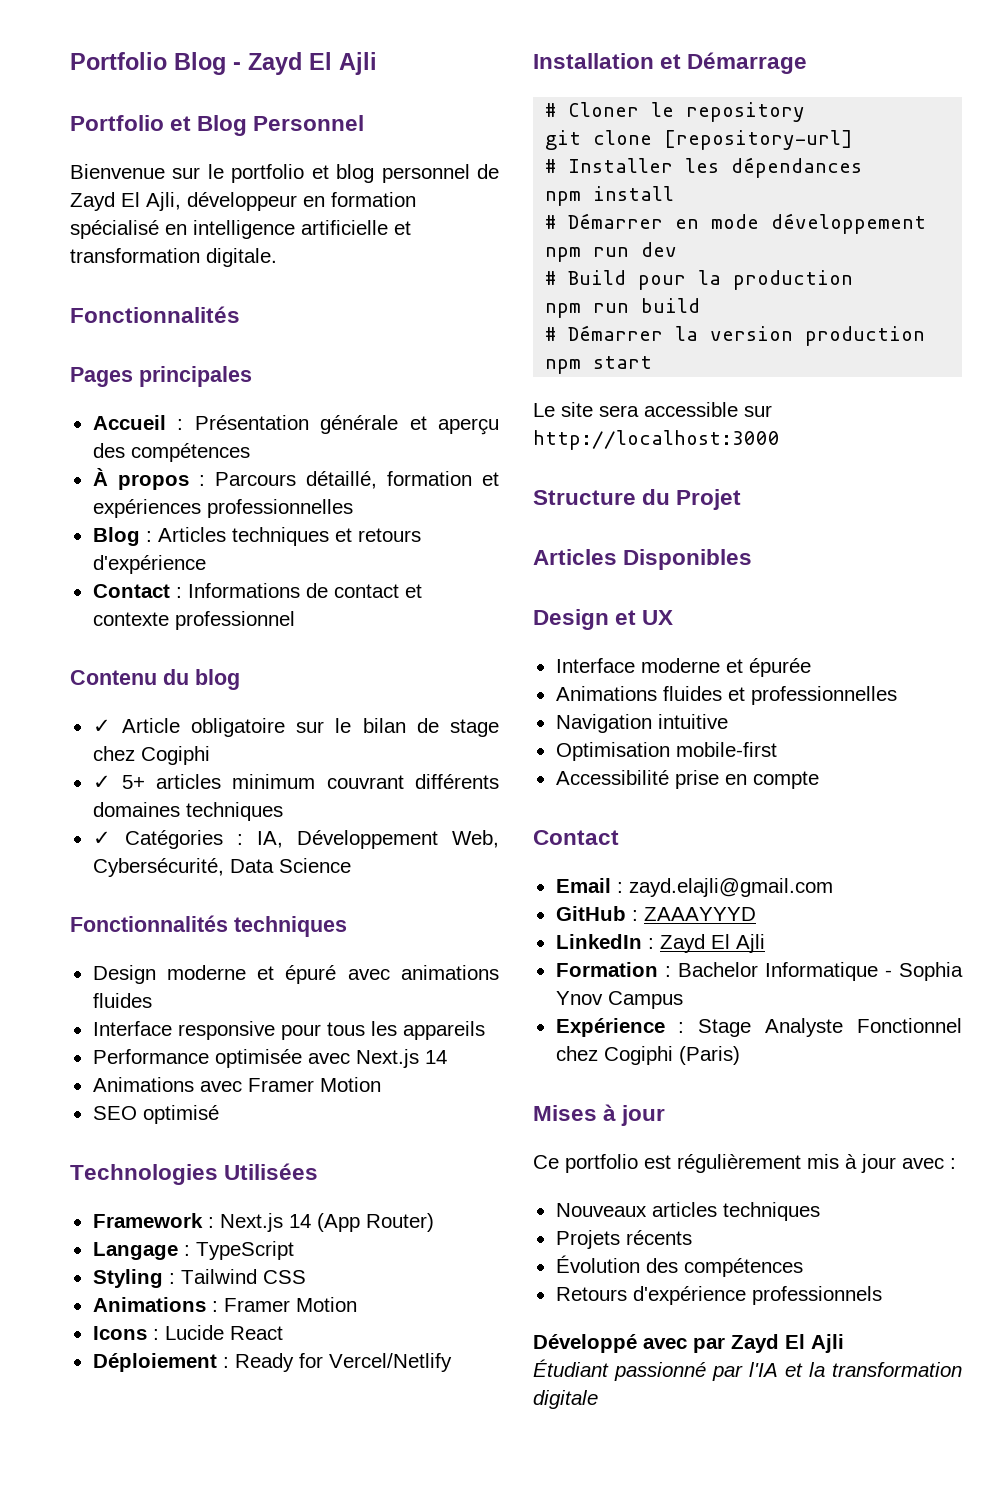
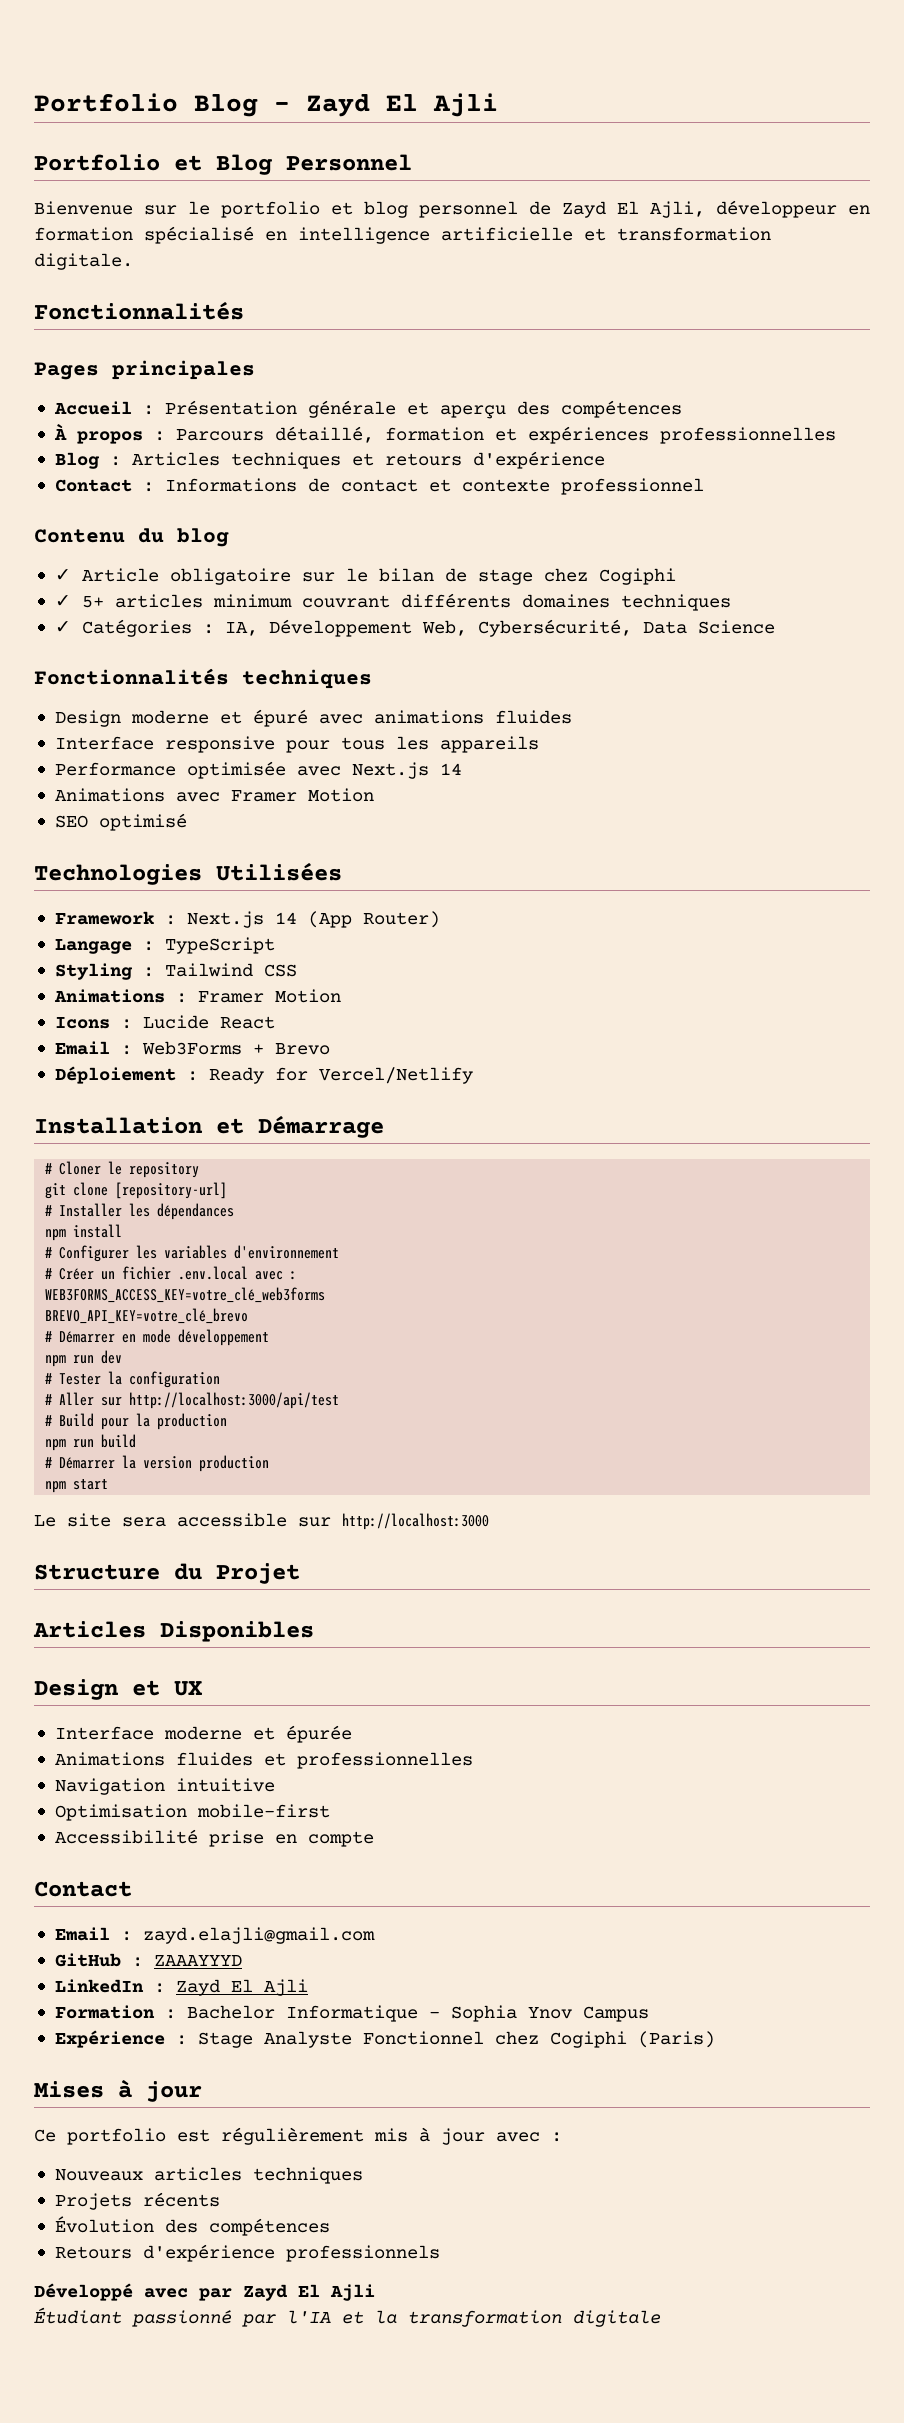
+ Email : Web3Forms + Brevo
+ # Configurer les variables d'environnement
+ # Créer un fichier .env.local avec :
+ WEB3FORMS_ACCESS_KEY=votre_clé_web3forms
+ BREVO_API_KEY=votre_clé_brevo
+ # Tester la configuration
+ # Aller sur http://localhost:3000/api/test

